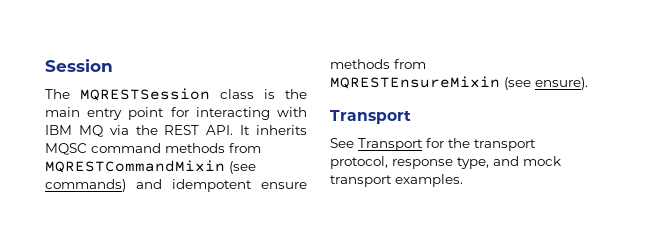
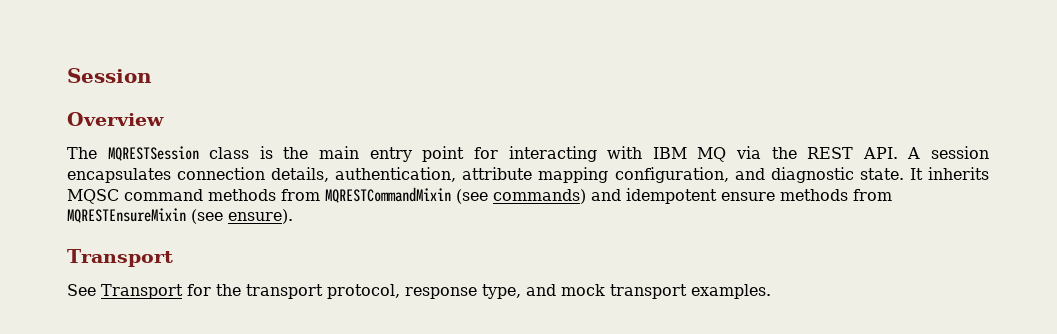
+ Overview
- The MQRESTSession class is the main entry point for interacting with IBM MQ via the REST API. It inherits MQSC command methods from MQRESTCommandMixin (see commands) and idempotent ensure methods from MQRESTEnsureMixin (see ensure).
+ The MQRESTSession class is the main entry point for interacting with IBM MQ via the REST API. A session encapsulates connection details, authentication, attribute mapping configuration, and diagnostic state. It inherits MQSC command methods from MQRESTCommandMixin (see commands) and idempotent ensure methods from MQRESTEnsureMixin (see ensure).

